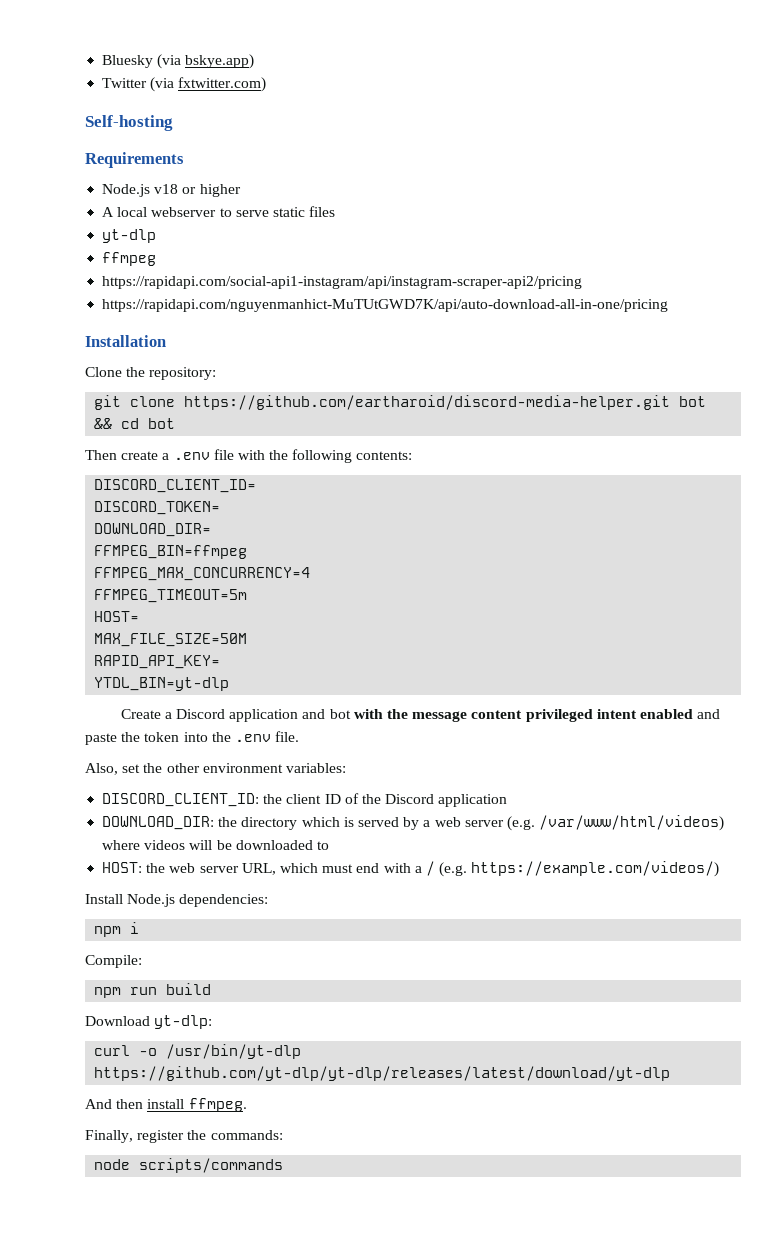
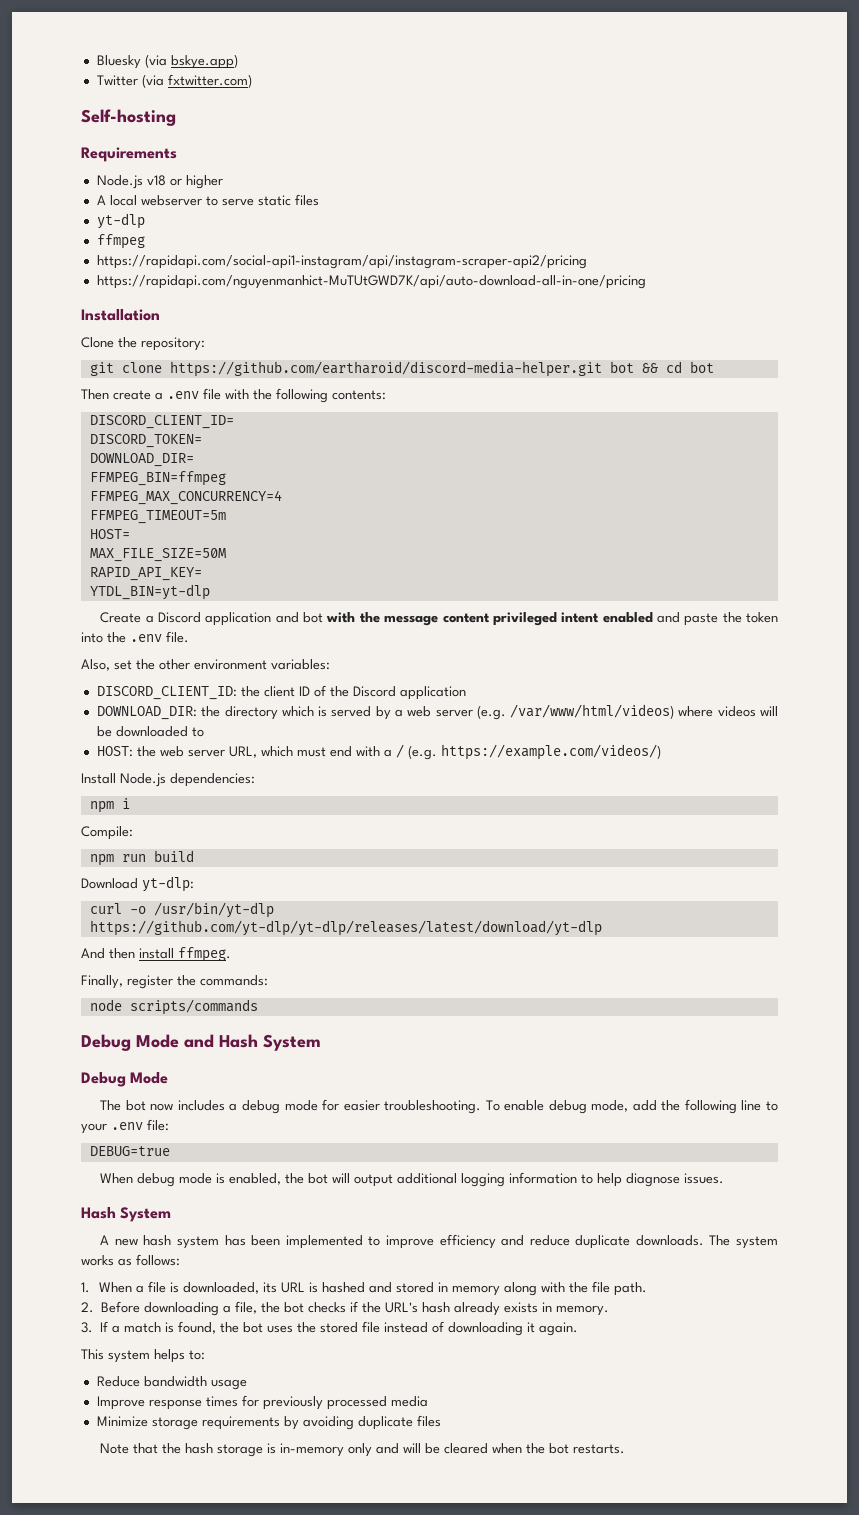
+ Debug Mode and Hash System
+ Debug Mode
+ The bot now includes a debug mode for easier troubleshooting. To enable debug mode, add the following line to your .env file:
+ DEBUG=true
+ When debug mode is enabled, the bot will output additional logging information to help diagnose issues.
+ Hash System
+ A new hash system has been implemented to improve efficiency and reduce duplicate downloads. The system works as follows:
+ 1. When a file is downloaded, its URL is hashed and stored in memory along with the file path.
+ 2. Before downloading a file, the bot checks if the URL's hash already exists in memory.
+ 3. If a match is found, the bot uses the stored file instead of downloading it again.
+ This system helps to:
+ Reduce bandwidth usage
+ Improve response times for previously processed media
+ Minimize storage requirements by avoiding duplicate files
+ Note that the hash storage is in-memory only and will be cleared when the bot restarts.

